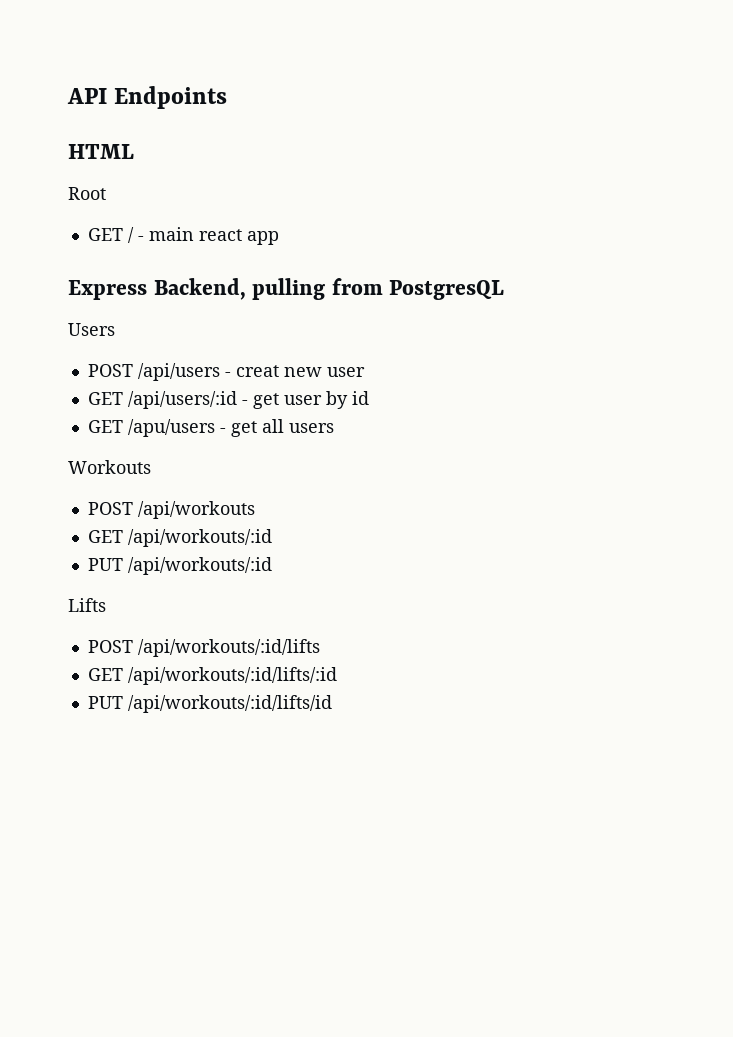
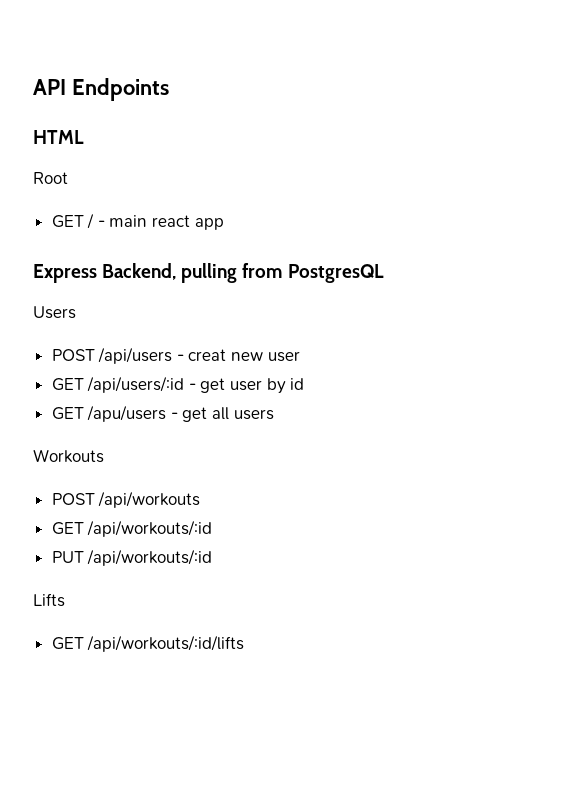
- POST /api/workouts/:id/lifts
+ GET /api/workouts/:id/lifts
- GET /api/workouts/:id/lifts/:id
- PUT /api/workouts/:id/lifts/id

